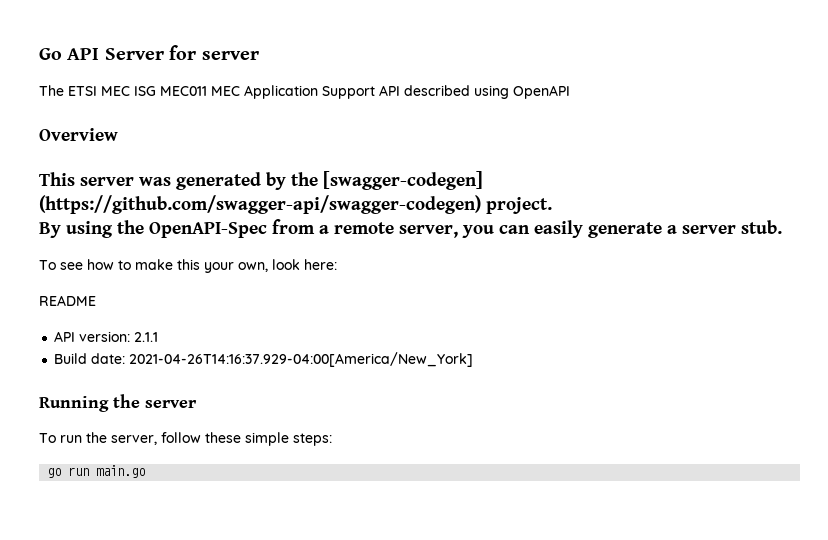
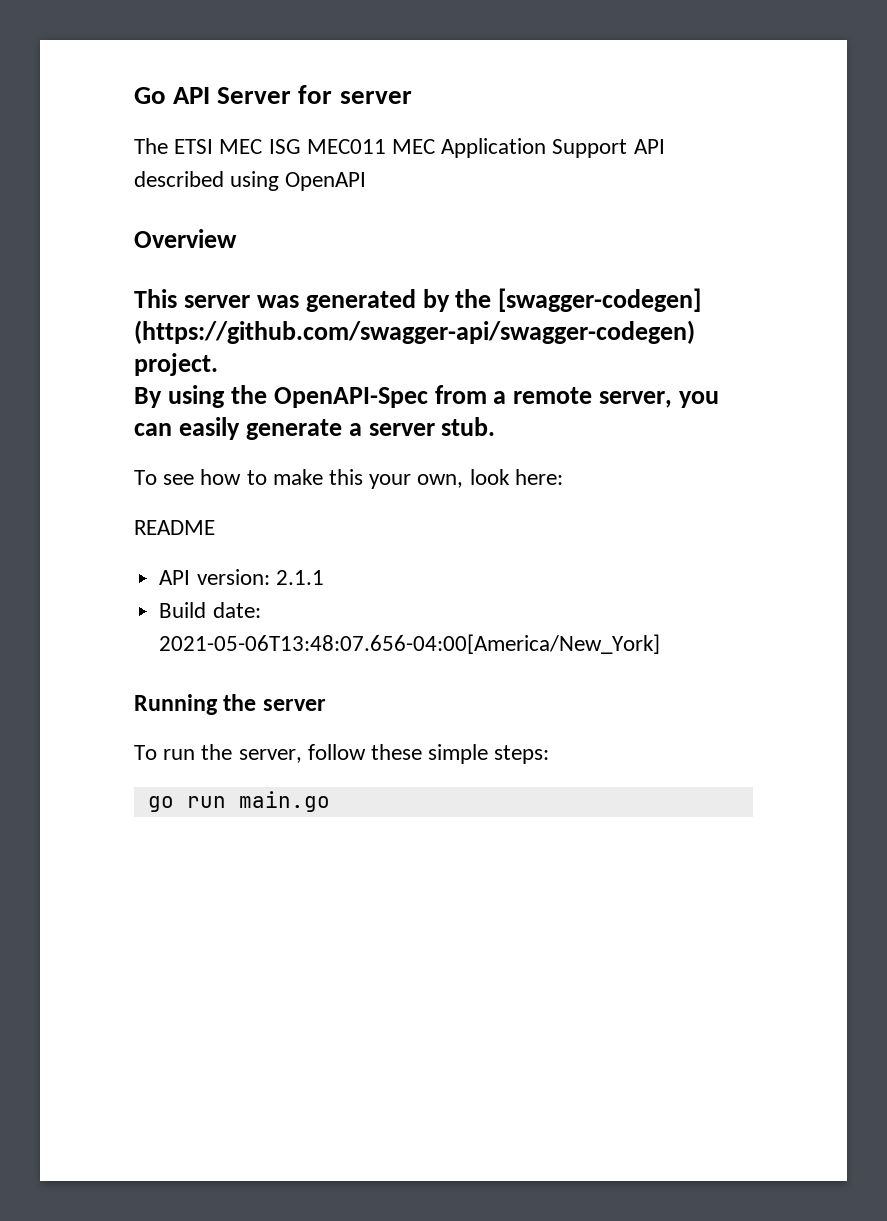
- Build date: 2021-04-26T14:16:37.929-04:00[America/New_York]
+ Build date: 2021-05-06T13:48:07.656-04:00[America/New_York]

